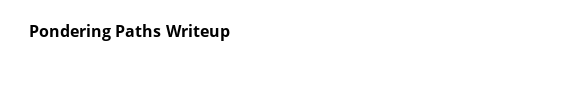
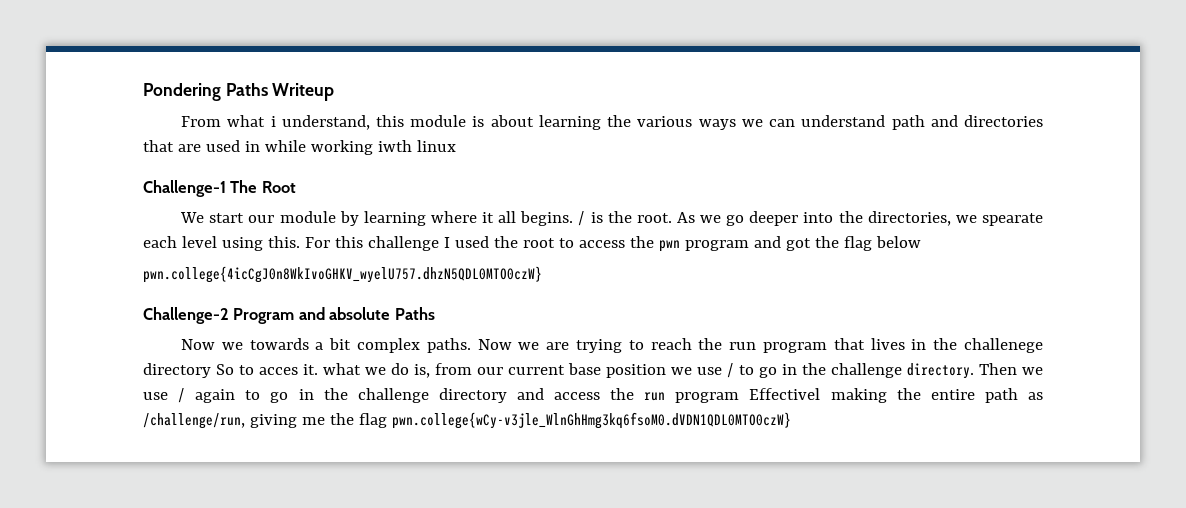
+ From what i understand, this module is about learning the various ways we can understand path and directories that are used in while working iwth linux
+ Challenge-1 The Root
+ We start our module by learning where it all begins. / is the root. As we go deeper into the directories, we spearate each level using this. For this challenge I used the root to access the pwn program and got the flag below
+ pwn.college{4icCgJ0n8WkIvoGHKV_wyelU757.dhzN5QDL0MTO0czW}
+ Challenge-2 Program and absolute Paths
+ Now we towards a bit complex paths. Now we are trying to reach the run program that lives in the challenege directory So to acces it. what we do is, from our current base position we use / to go in the challenge directory. Then we use / again to go in the challenge directory and access the run program Effectivel making the entire path as /challenge/run, giving me the flag pwn.college{wCy-v3jle_WlnGhHmg3kq6fsoM0.dVDN1QDL0MTO0czW}

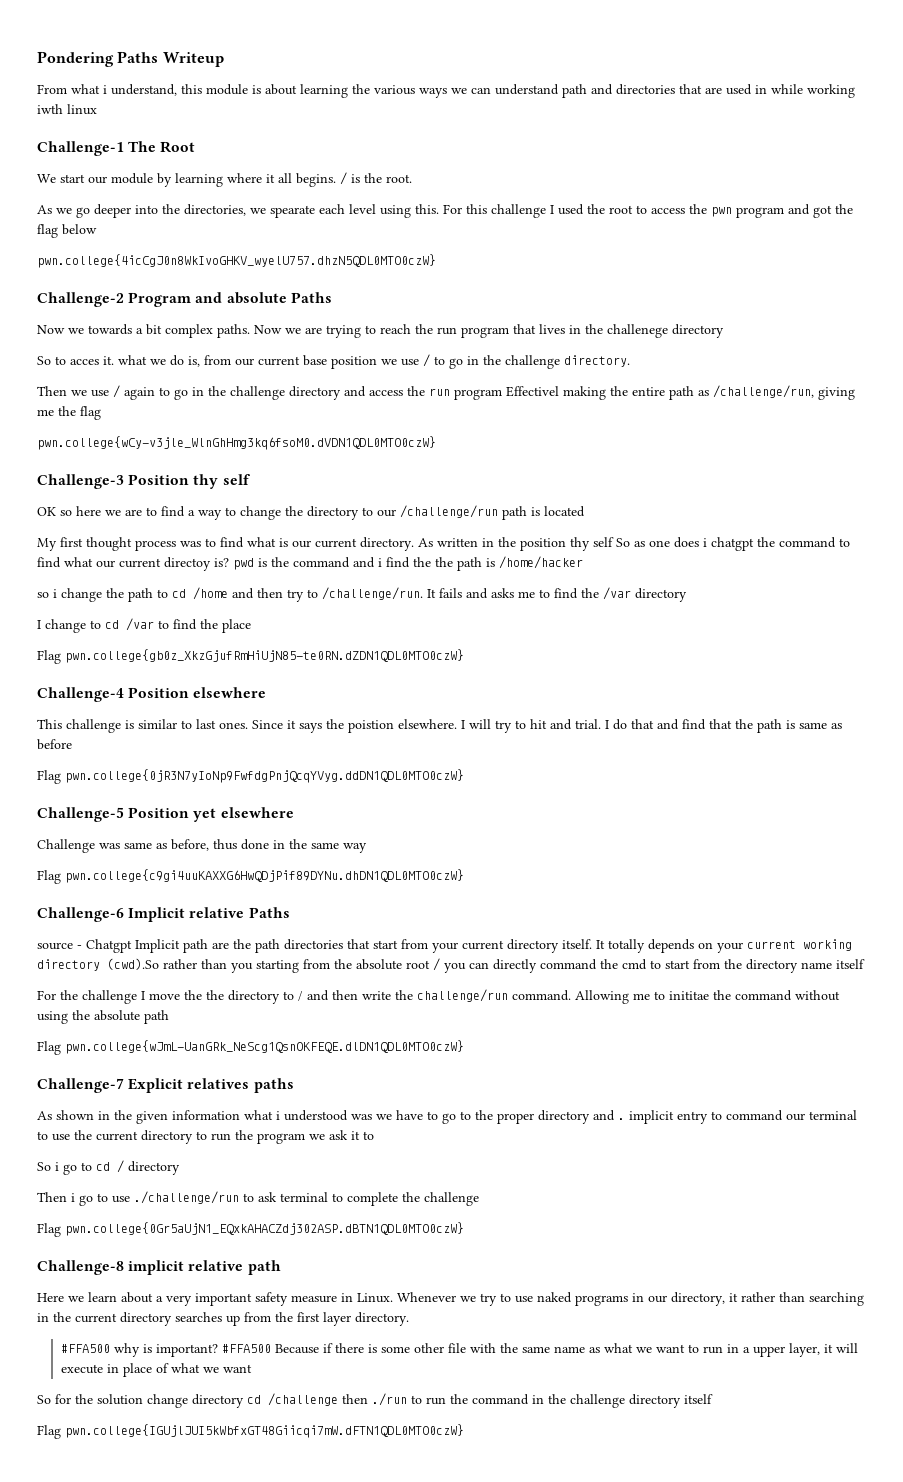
- / is the root. As we go deeper into the directories, we spearate each level using this.
+ / is the root.
+ As we go deeper into the directories, we spearate each level using this.
- Now we are trying to reach the run program that lives in the challenege directory So to acces it. what we do is, from our current base position we use / to go in the challenge directory. Then we use / again to go in the challenge directory and access the run program Effectivel making the entire path as /challenge/run, giving me the flag pwn.college{wCy-v3jle_WlnGhHmg3kq6fsoM0.dVDN1QDL0MTO0czW}
+ Now we are trying to reach the run program that lives in the challenege directory
+ So to acces it. what we do is, from our current base position we use / to go in the challenge directory.
+ Then we use / again to go in the challenge directory and access the run program Effectivel making the entire path as /challenge/run, giving me the flag
+ pwn.college{wCy-v3jle_WlnGhHmg3kq6fsoM0.dVDN1QDL0MTO0czW}
+ Challenge-3 Position thy self
+ OK so here we are to find a way to change the directory to our /challenge/run path is located
+ My first thought process was to find what is our current directory. As written in the position thy self So as one does i chatgpt the command to find what our current directoy is? pwd is the command and i find the the path is /home/hacker
+ so i change the path to cd /home and then try to /challenge/run. It fails and asks me to find the /var directory
+ I change to cd /var to find the place
+ Flag pwn.college{gb0z_XkzGjufRmHiUjN85-te0RN.dZDN1QDL0MTO0czW}
+ Challenge-4 Position elsewhere
+ This challenge is similar to last ones. Since it says the poistion elsewhere. I will try to hit and trial. I do that and find that the path is same as before
+ Flag pwn.college{0jR3N7yIoNp9FwfdgPnjQcqYVyg.ddDN1QDL0MTO0czW}
+ Challenge-5 Position yet elsewhere
+ Challenge was same as before, thus done in the same way
+ Flag pwn.college{c9gi4uuKAXXG6HwQDjPif89DYNu.dhDN1QDL0MTO0czW}
+ Challenge-6 Implicit relative Paths
+ source - Chatgpt Implicit path are the path directories that start from your current directory itself. It totally depends on your current working directory (cwd).So rather than you starting from the absolute root / you can directly command the cmd to start from the directory name itself
+ For the challenge I move the the directory to / and then write the challenge/run command. Allowing me to inititae the command without using the absolute path
+ Flag pwn.college{wJmL-UanGRk_NeScg1QsnOKFEQE.dlDN1QDL0MTO0czW}
+ Challenge-7 Explicit relatives paths
+ As shown in the given information what i understood was we have to go to the proper directory and . implicit entry to command our terminal to use the current directory to run the program we ask it to
+ So i go to cd / directory
+ Then i go to use ./challenge/run to ask terminal to complete the challenge
+ Flag pwn.college{0Gr5aUjN1_EQxkAHACZdj302ASP.dBTN1QDL0MTO0czW}
+ Challenge-8 implicit relative path
+ Here we learn about a very important safety measure in Linux. Whenever we try to use naked programs in our directory, it rather than searching in the current directory searches up from the first layer directory.
+ #FFA500 why is important? #FFA500 Because if there is some other file with the same name as what we want to run in a upper layer, it will execute in place of what we want
+ So for the solution change directory cd /challenge then ./run to run the command in the challenge directory itself
+ Flag pwn.college{IGUjlJUI5kWbfxGT48Giicqi7mW.dFTN1QDL0MTO0czW}

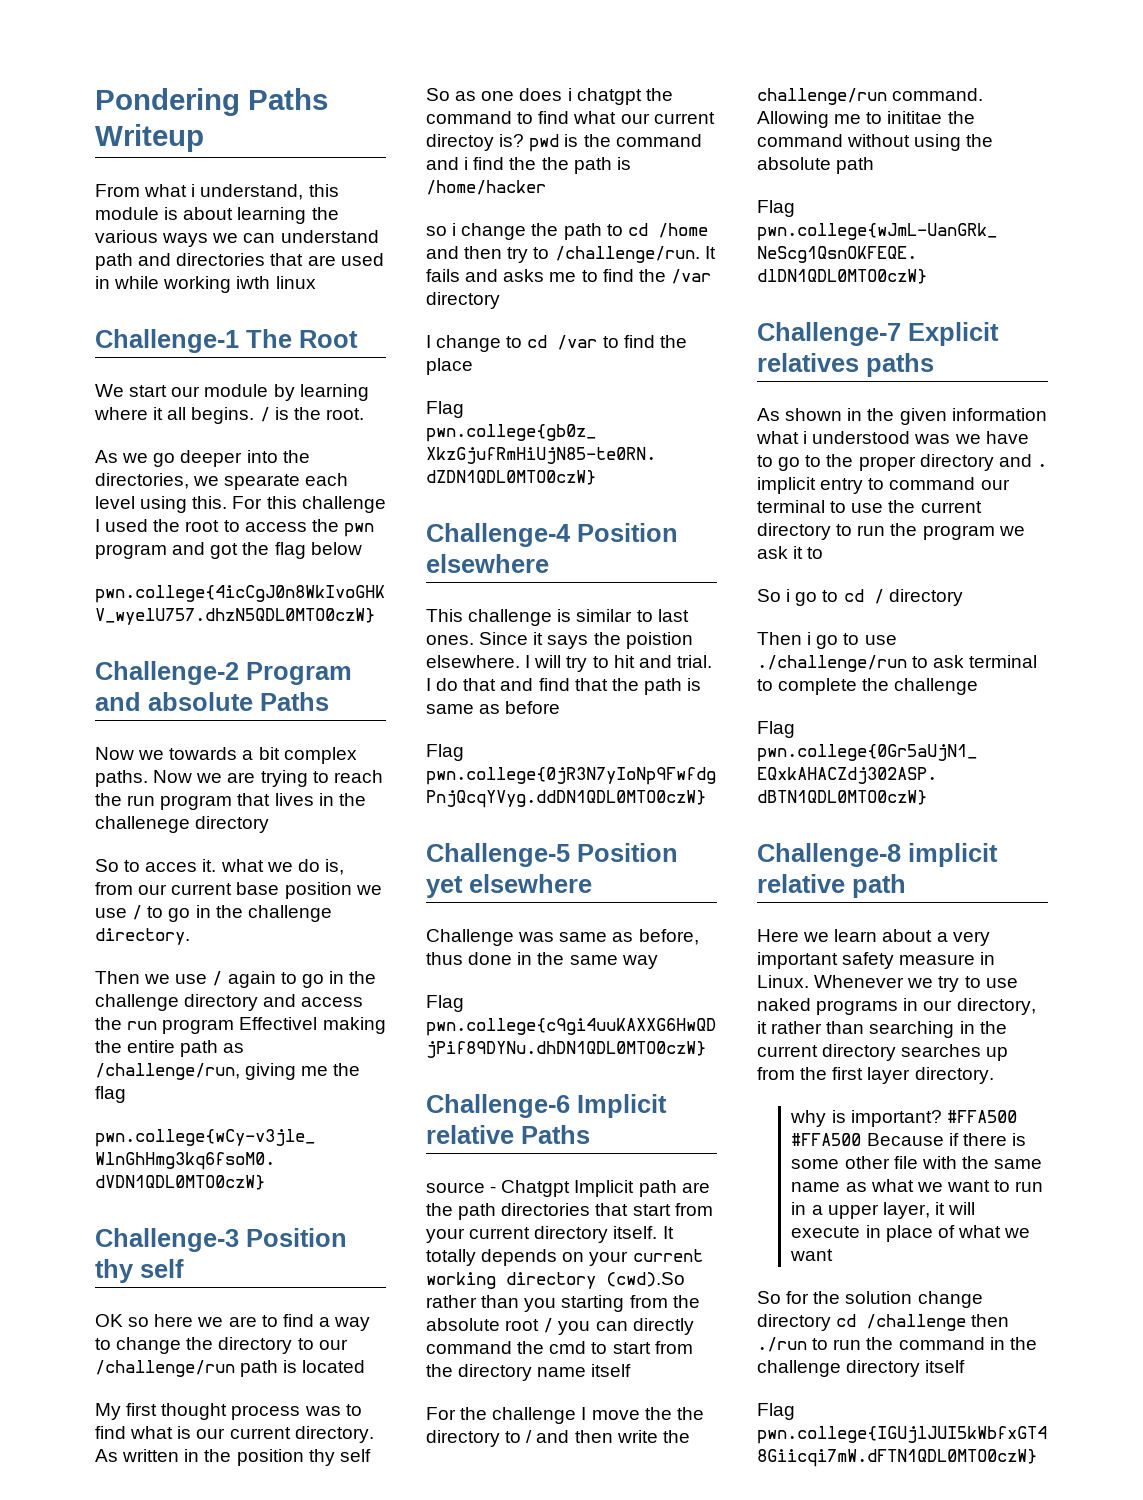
- #FFA500 why is important?
+ why is important?
- #FFA500 Because if there is some other file with the same name as what we want to run in a upper layer, it will execute in place of what we want
+ #FFA500 #FFA500 Because if there is some other file with the same name as what we want to run in a upper layer, it will execute in place of what we want

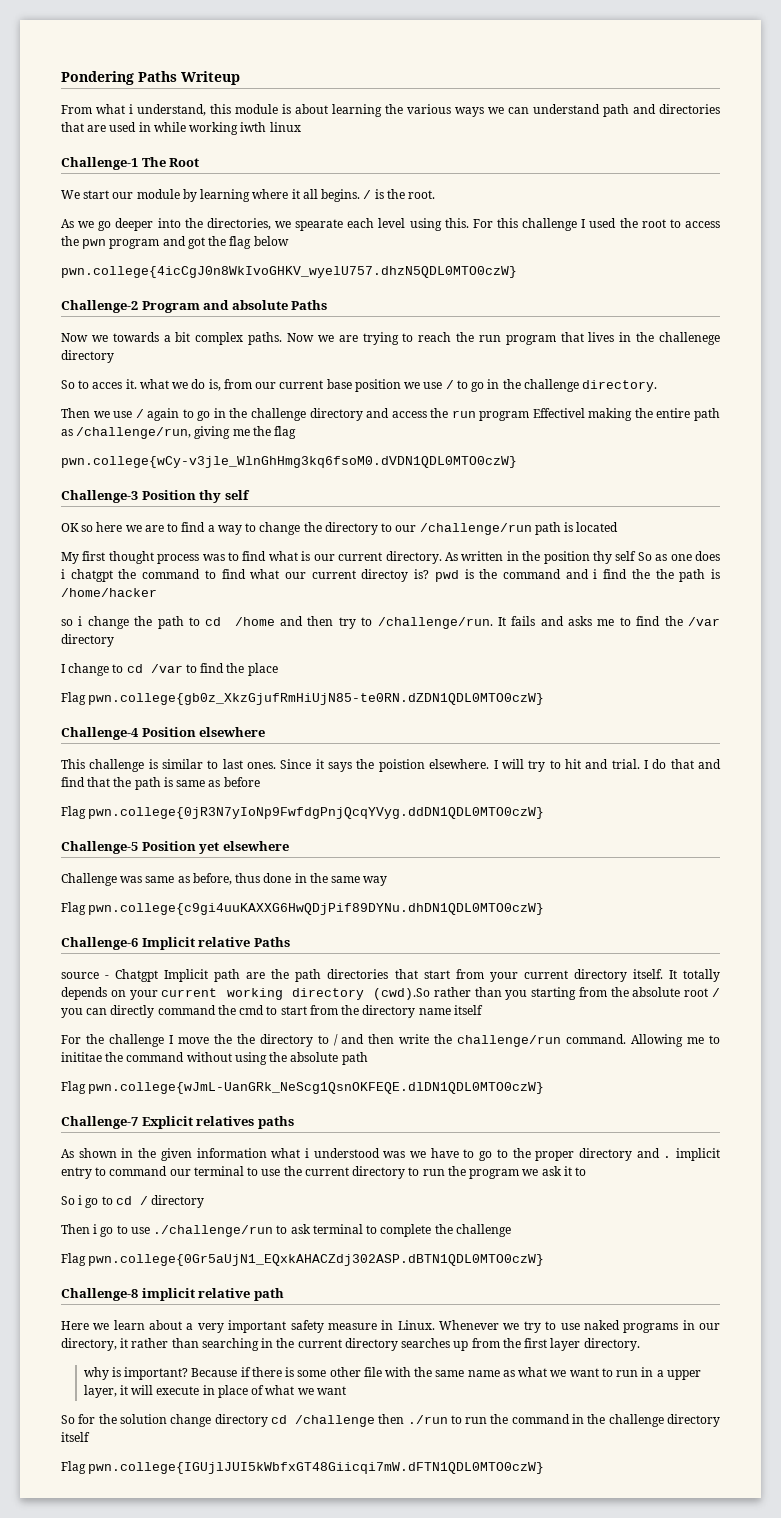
- #FFA500 #FFA500 Because if there is some other file with the same name as what we want to run in a upper layer, it will execute in place of what we want
+ Because if there is some other file with the same name as what we want to run in a upper layer, it will execute in place of what we want

